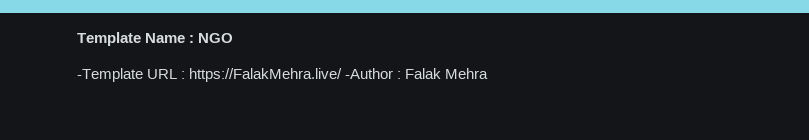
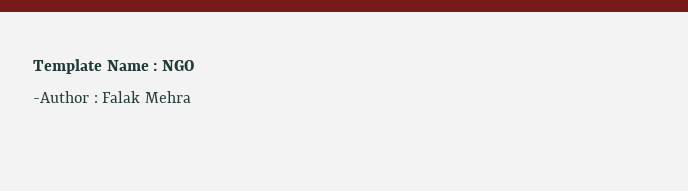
- -Template URL : https://FalakMehra.live/ -Author : Falak Mehra
+ -Author : Falak Mehra

